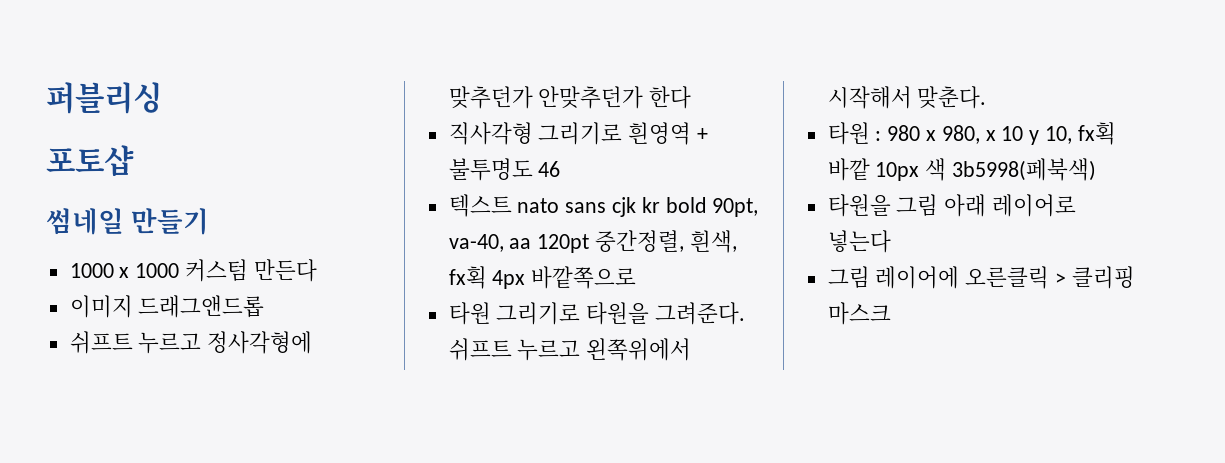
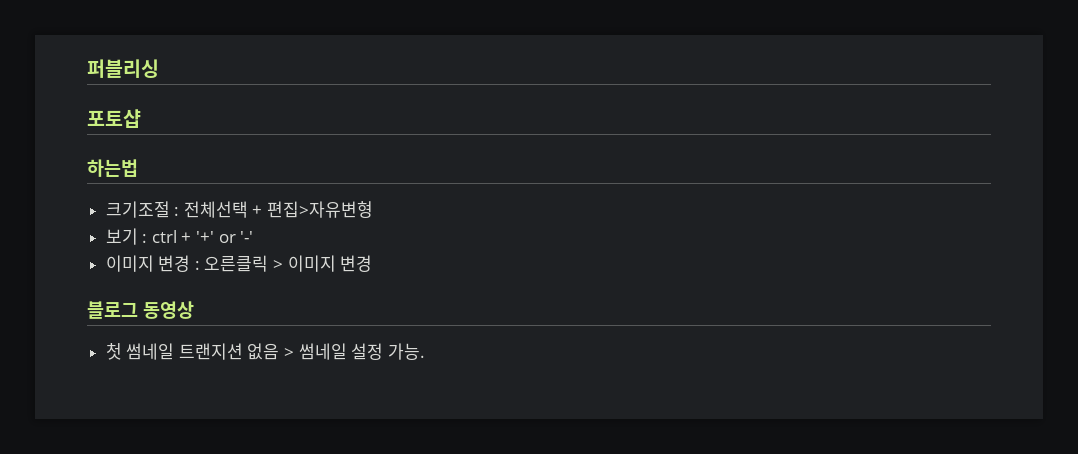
- 썸네일 만들기
- 1000 x 1000 커스텀 만든다
- 이미지 드래그앤드롭
- 쉬프트 누르고 정사각형에 맞추던가 안맞추던가 한다
- 직사각형 그리기로 흰영역 + 불투명도 46
- 텍스트 nato sans cjk kr bold 90pt, va-40, aa 120pt 중간정렬, 흰색, fx획 4px 바깥쪽으로
- 타원 그리기로 타원을 그려준다. 쉬프트 누르고 왼쪽위에서 시작해서 맞춘다.
- 타원 : 980 x 980, x 10 y 10, fx획 바깥 10px 색 3b5998(페북색)
- 타원을 그림 아래 레이어로 넣는다
- 그림 레이어에 오른클릭 > 클리핑 마스크
+ 하는법
+ 크기조절 : 전체선택 + 편집>자유변형
+ 보기 : ctrl + '+' or '-'
+ 이미지 변경 : 오른클릭 > 이미지 변경
+ 블로그 동영상
+ 첫 썸네일 트랜지션 없음 > 썸네일 설정 가능.

